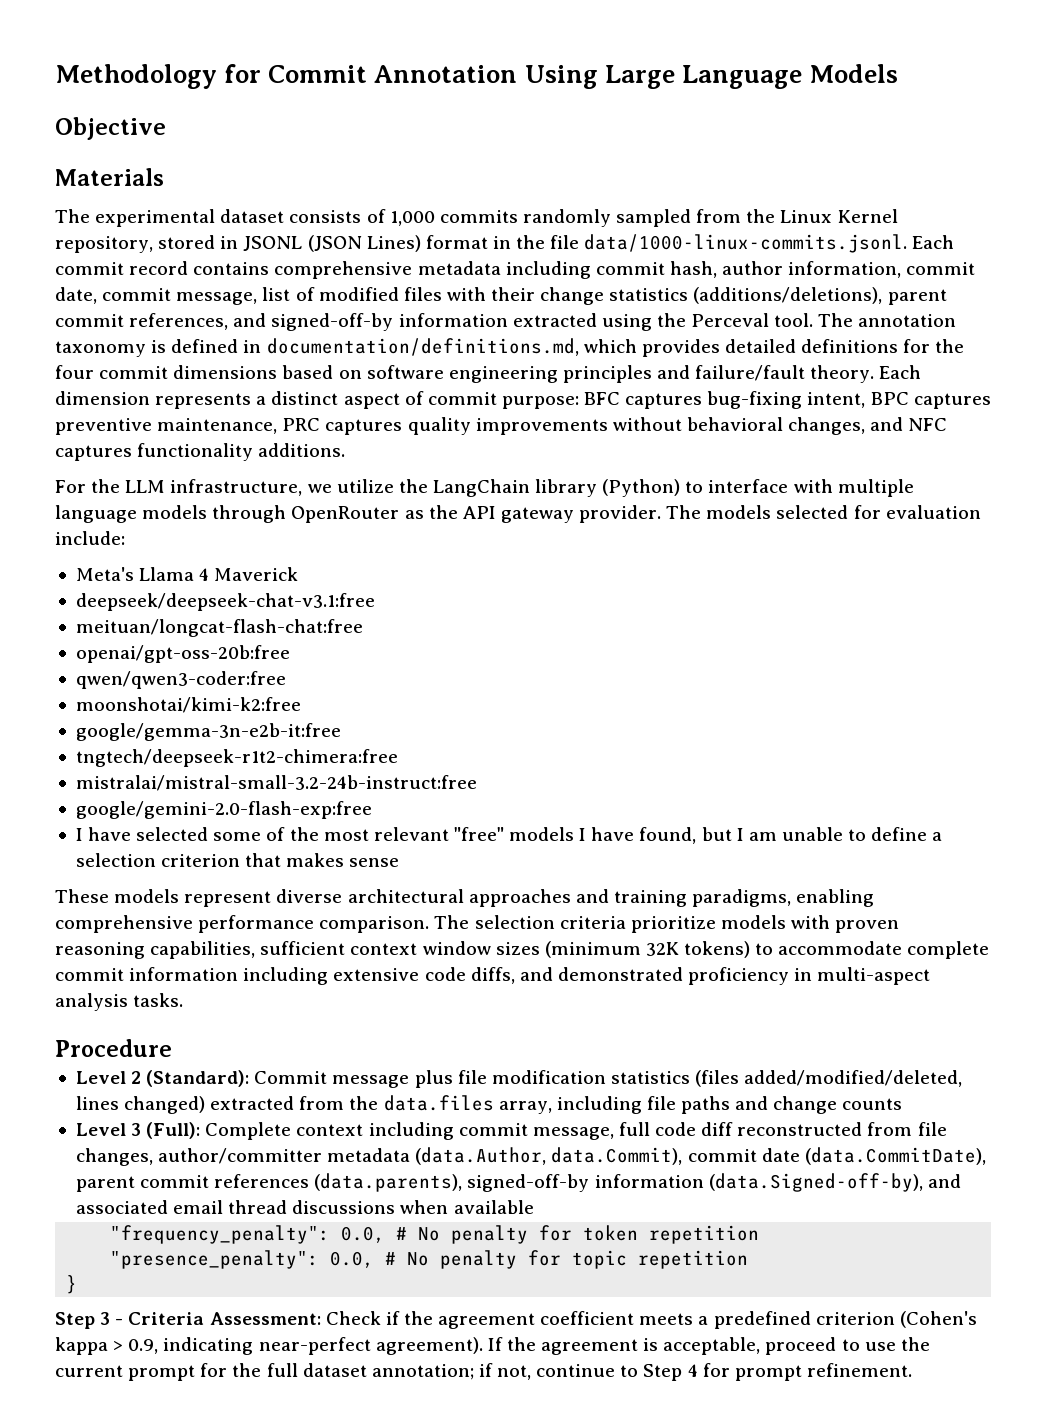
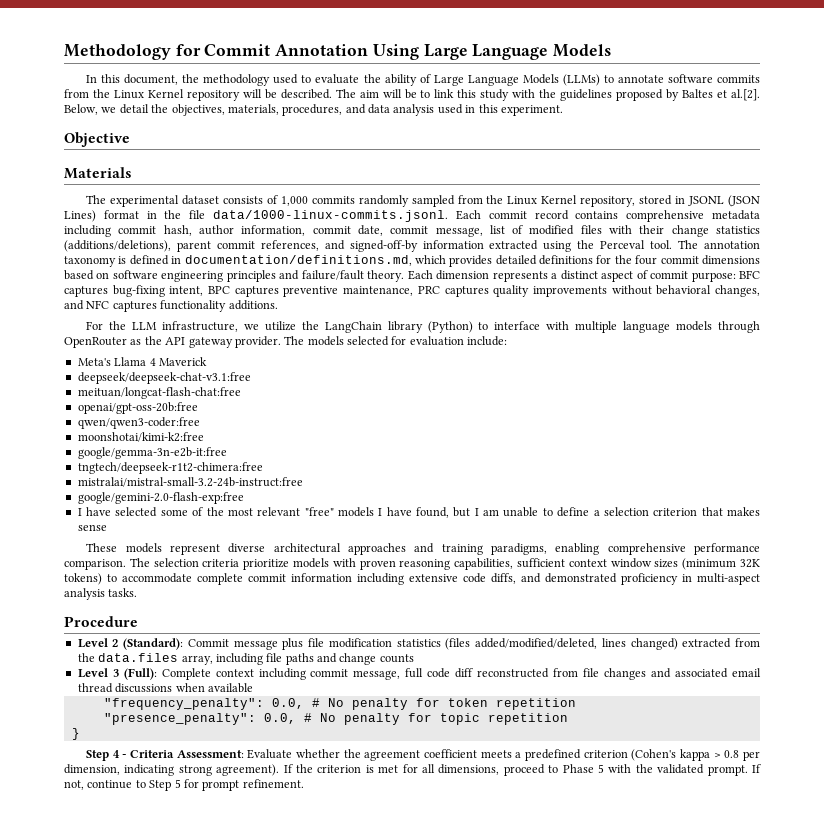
+ In this document, the methodology used to evaluate the ability of Large Language Models (LLMs) to annotate software commits from the Linux Kernel repository will be described. The aim will be to link this study with the guidelines proposed by Baltes et al.[2]. Below, we detail the objectives, materials, procedures, and data analysis used in this experiment.
- Level 3 (Full): Complete context including commit message, full code diff reconstructed from file changes, author/committer metadata (data.Author, data.Commit), commit date (data.CommitDate), parent commit references (data.parents), signed-off-by information (data.Signed-off-by), and associated email thread discussions when available
+ Level 3 (Full): Complete context including commit message, full code diff reconstructed from file changes and associated email thread discussions when available
- Step 3 - Criteria Assessment: Check if the agreement coefficient meets a predefined criterion (Cohen's kappa > 0.9, indicating near-perfect agreement). If the agreement is acceptable, proceed to use the current prompt for the full dataset annotation; if not, continue to Step 4 for prompt refinement.
+ Step 4 - Criteria Assessment: Evaluate whether the agreement coefficient meets a predefined criterion (Cohen's kappa > 0.8 per dimension, indicating strong agreement). If the criterion is met for all dimensions, proceed to Phase 5 with the validated prompt. If not, continue to Step 5 for prompt refinement.

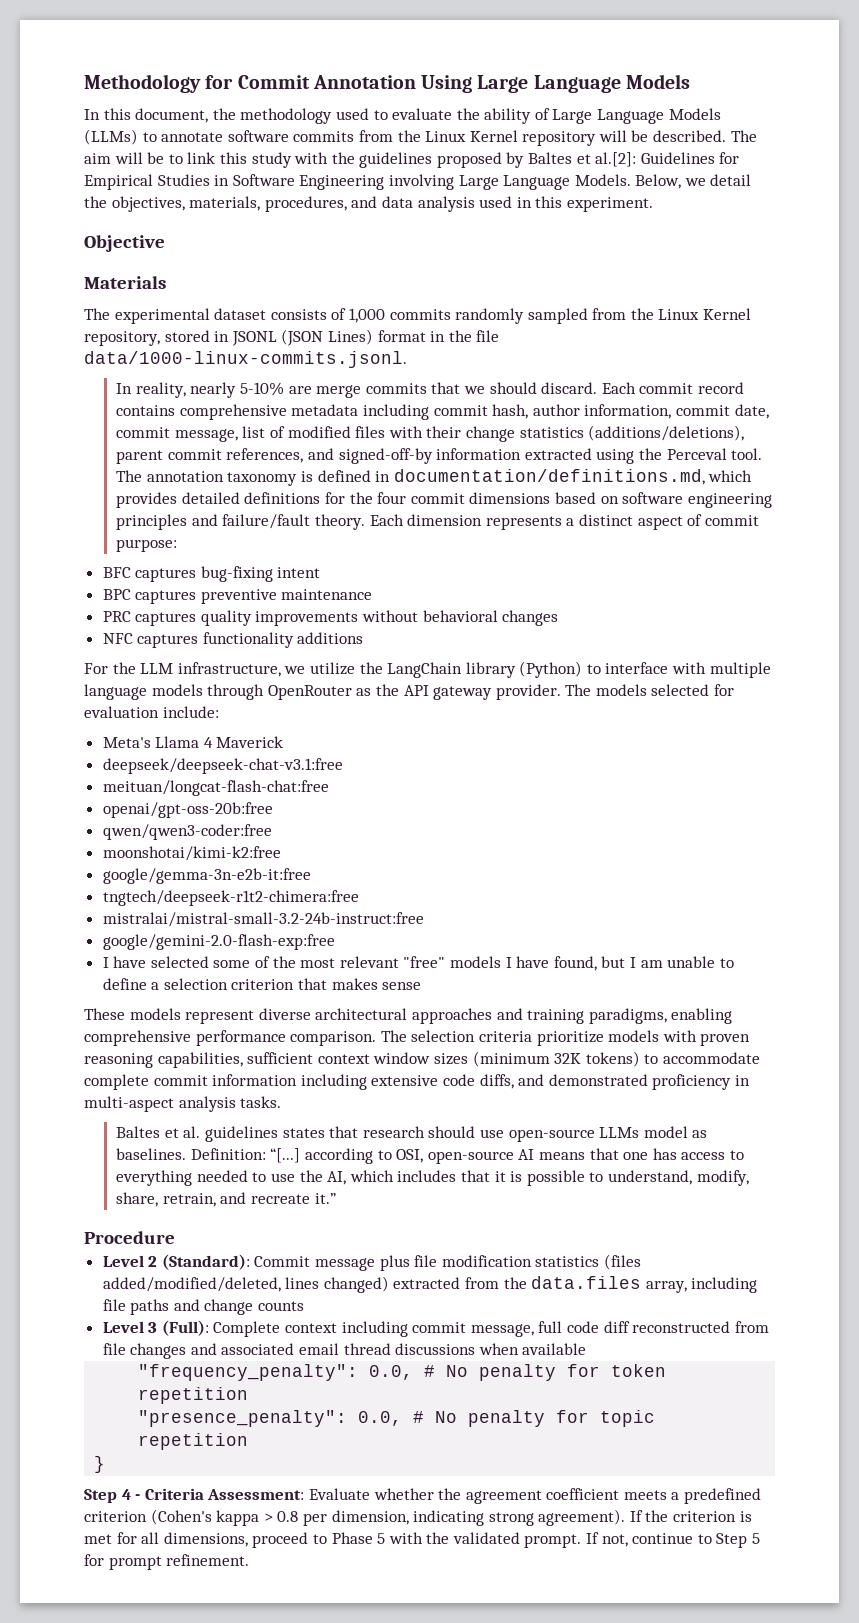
- The aim will be to link this study with the guidelines proposed by Baltes et al.[2]. Below, we detail the objectives, materials, procedures, and data analysis used in this experiment.
+ The aim will be to link this study with the guidelines proposed by Baltes et al.[2]: Guidelines for Empirical Studies in Software Engineering involving Large Language Models. Below, we detail the objectives, materials, procedures, and data analysis used in this experiment.
- The experimental dataset consists of 1,000 commits randomly sampled from the Linux Kernel repository, stored in JSONL (JSON Lines) format in the file data/1000-linux-commits.jsonl. Each commit record contains comprehensive metadata including commit hash, author information, commit date, commit message, list of modified files with their change statistics (additions/deletions), parent commit references, and signed-off-by information extracted using the Perceval tool.
+ The experimental dataset consists of 1,000 commits randomly sampled from the Linux Kernel repository, stored in JSONL (JSON Lines) format in the file data/1000-linux-commits.jsonl.
+ In reality, nearly 5-10% are merge commits that we should discard. Each commit record contains comprehensive metadata including commit hash, author information, commit date, commit message, list of modified files with their change statistics (additions/deletions), parent commit references, and signed-off-by information extracted using the Perceval tool.
- Each dimension represents a distinct aspect of commit purpose: BFC captures bug-fixing intent, BPC captures preventive maintenance, PRC captures quality improvements without behavioral changes, and NFC captures functionality additions.
+ Each dimension represents a distinct aspect of commit purpose:
+ BFC captures bug-fixing intent
+ BPC captures preventive maintenance
+ PRC captures quality improvements without behavioral changes
+ NFC captures functionality additions
+ Baltes et al. guidelines states that research should use open-source LLMs model as baselines. Definition: “[...] according to OSI, open-source AI means that one has access to everything needed to use the AI, which includes that it is possible to understand, modify, share, retrain, and recreate it.”

